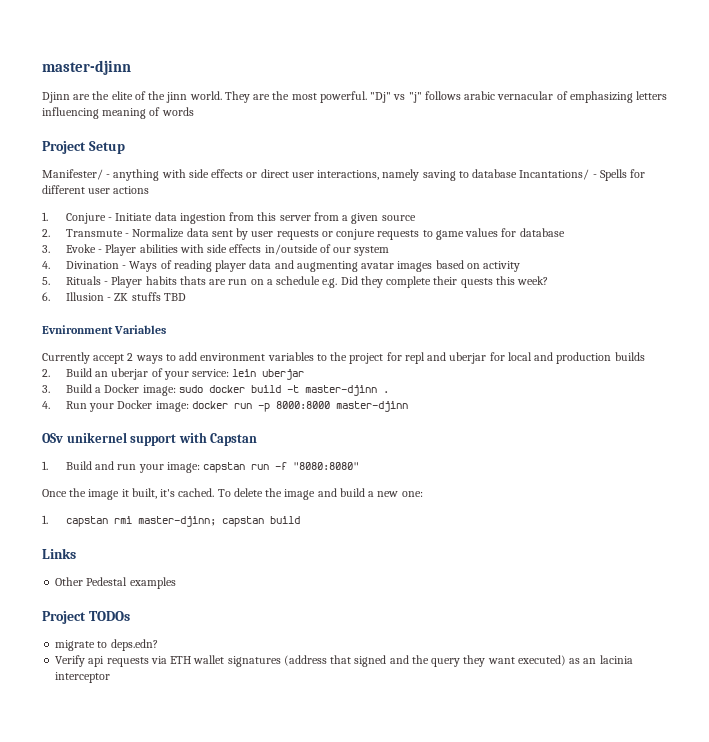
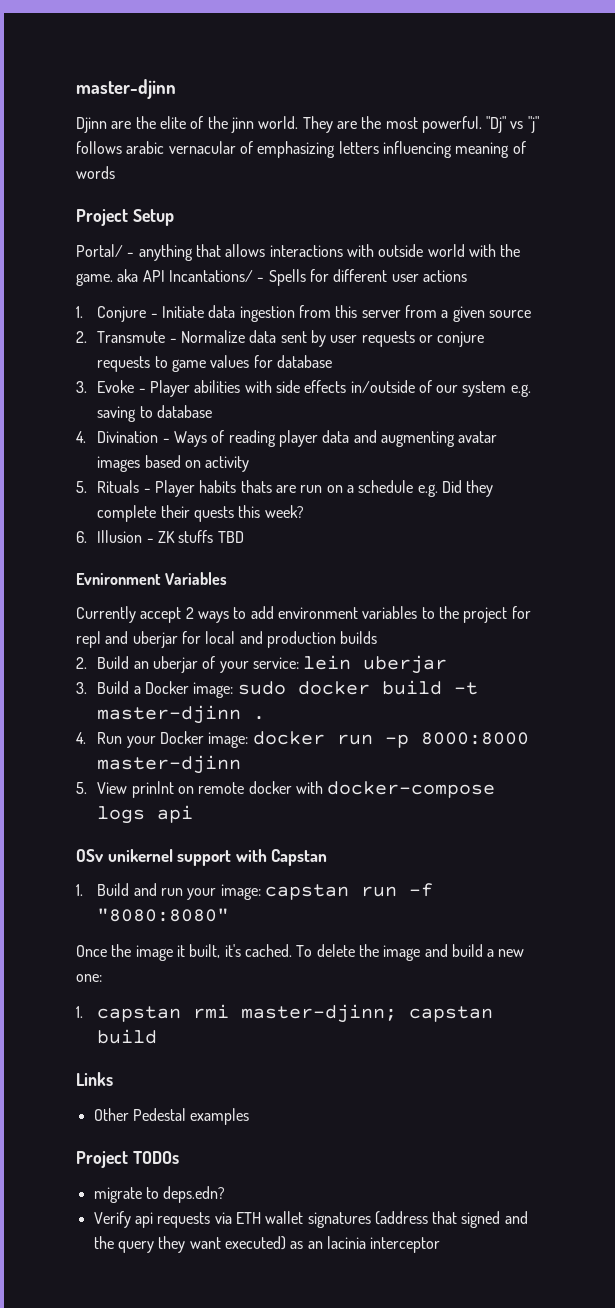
- Manifester/ - anything with side effects or direct user interactions, namely saving to database Incantations/ - Spells for different user actions
+ Portal/ - anything that allows interactions with outside world with the game. aka API Incantations/ - Spells for different user actions
- 3. Evoke - Player abilities with side effects in/outside of our system
+ 3. Evoke - Player abilities with side effects in/outside of our system e.g. saving to database
+ 5. View prinlnt on remote docker with docker-compose logs api

